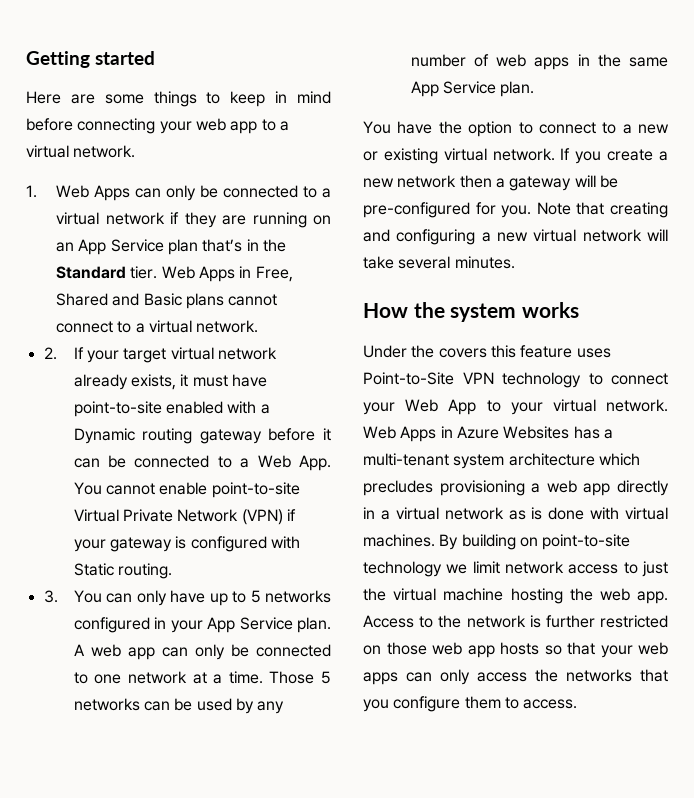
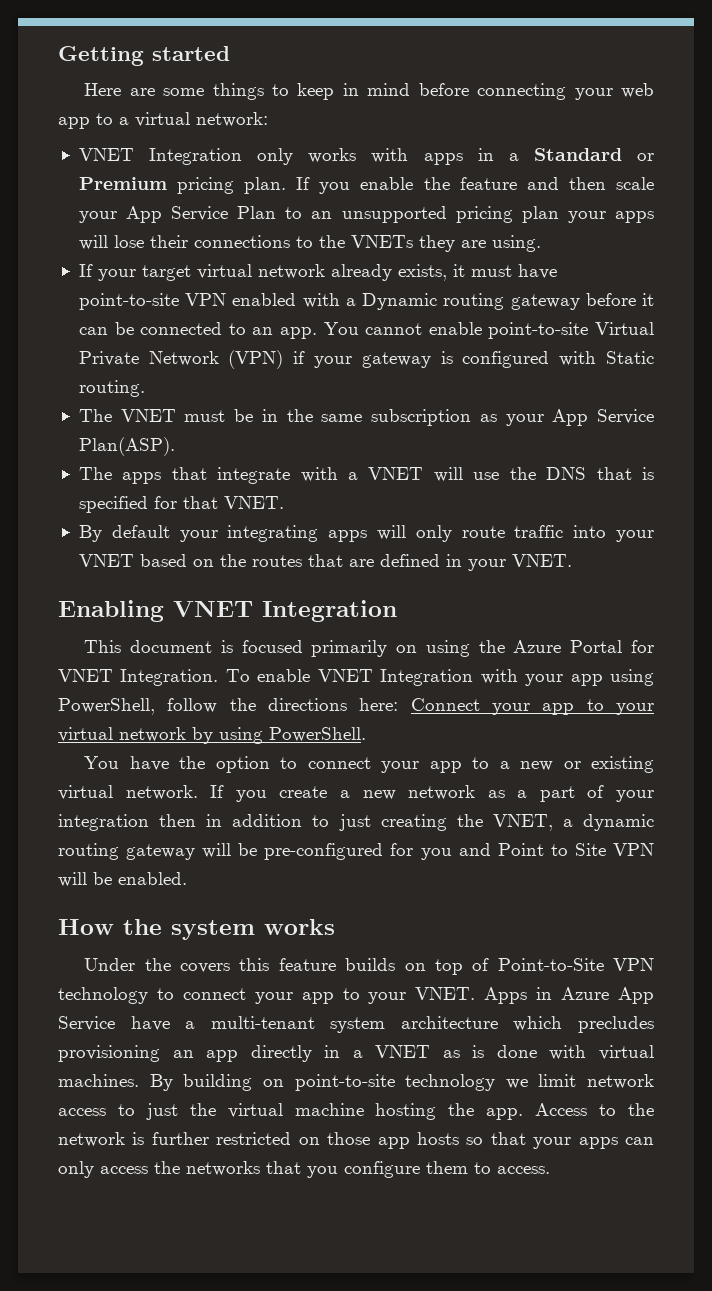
- Here are some things to keep in mind before connecting your web app to a virtual network.
- 1. Web Apps can only be connected to a virtual network if they are running on an App Service plan that’s in the Standard tier. Web Apps in Free, Shared and Basic plans cannot connect to a virtual network.
- 2. If your target virtual network already exists, it must have point-to-site enabled with a Dynamic routing gateway before it can be connected to a Web App. You cannot enable point-to-site Virtual Private Network (VPN) if your gateway is configured with Static routing.
+ Here are some things to keep in mind before connecting your web app to a virtual network:
+ VNET Integration only works with apps in a Standard or Premium pricing plan. If you enable the feature and then scale your App Service Plan to an unsupported pricing plan your apps will lose their connections to the VNETs they are using.
+ If your target virtual network already exists, it must have point-to-site VPN enabled with a Dynamic routing gateway before it can be connected to an app. You cannot enable point-to-site Virtual Private Network (VPN) if your gateway is configured with Static routing.
- 3. You can only have up to 5 networks configured in your App Service plan. A web app can only be connected to one network at a time. Those 5 networks can be used by any number of web apps in the same App Service plan.
+ The VNET must be in the same subscription as your App Service Plan(ASP).
+ The apps that integrate with a VNET will use the DNS that is specified for that VNET.
+ By default your integrating apps will only route traffic into your VNET based on the routes that are defined in your VNET.
+ Enabling VNET Integration
+ This document is focused primarily on using the Azure Portal for VNET Integration. To enable VNET Integration with your app using PowerShell, follow the directions here: Connect your app to your virtual network by using PowerShell.
- You have the option to connect to a new or existing virtual network.
+ You have the option to connect your app to a new or existing virtual network.
- If you create a new network then a gateway will be pre-configured for you. Note that creating and configuring a new virtual network will take several minutes.
+ If you create a new network as a part of your integration then in addition to just creating the VNET, a dynamic routing gateway will be pre-configured for you and Point to Site VPN will be enabled.
- Under the covers this feature uses Point-to-Site VPN technology to connect your Web App to your virtual network. Web Apps in Azure Websites has a multi-tenant system architecture which precludes provisioning a web app directly in a virtual network as is done with virtual machines.
+ Under the covers this feature builds on top of Point-to-Site VPN technology to connect your app to your VNET. Apps in Azure App Service have a multi-tenant system architecture which precludes provisioning an app directly in a VNET as is done with virtual machines.
- By building on point-to-site technology we limit network access to just the virtual machine hosting the web app.
+ By building on point-to-site technology we limit network access to just the virtual machine hosting the app.
- Access to the network is further restricted on those web app hosts so that your web apps can only access the networks that you configure them to access.
+ Access to the network is further restricted on those app hosts so that your apps can only access the networks that you configure them to access.

